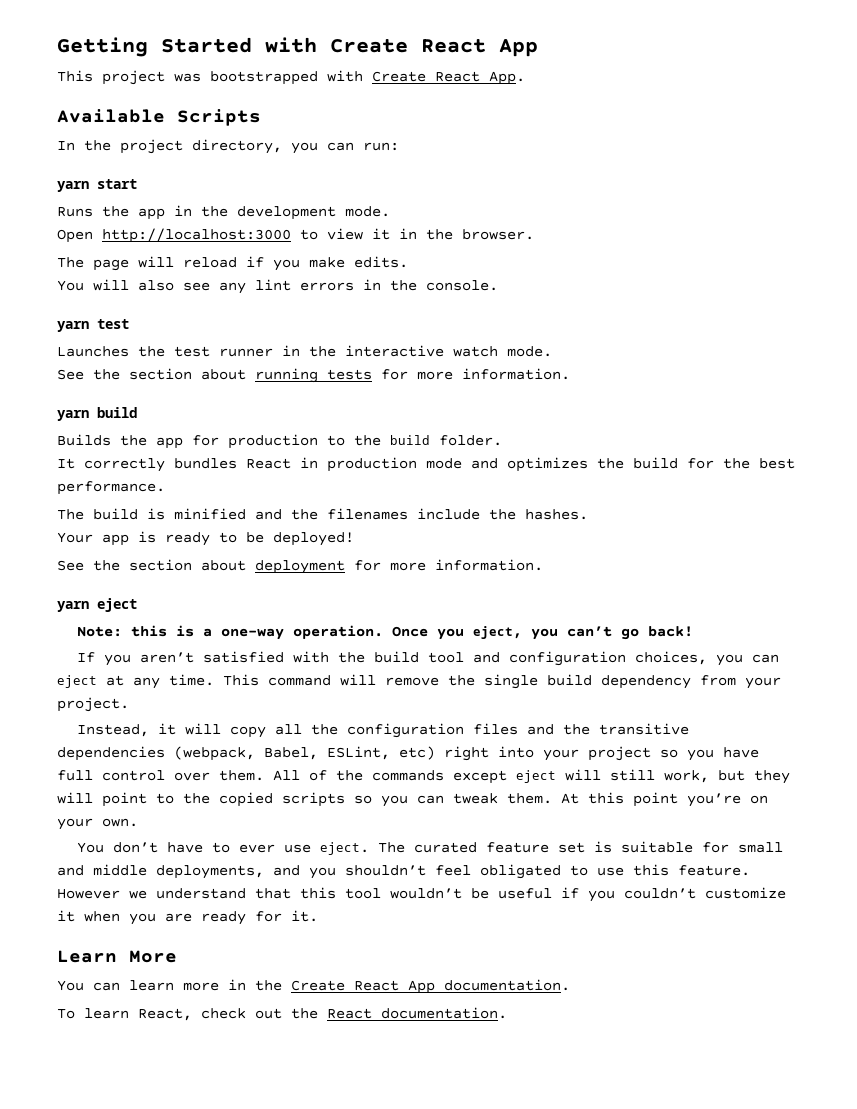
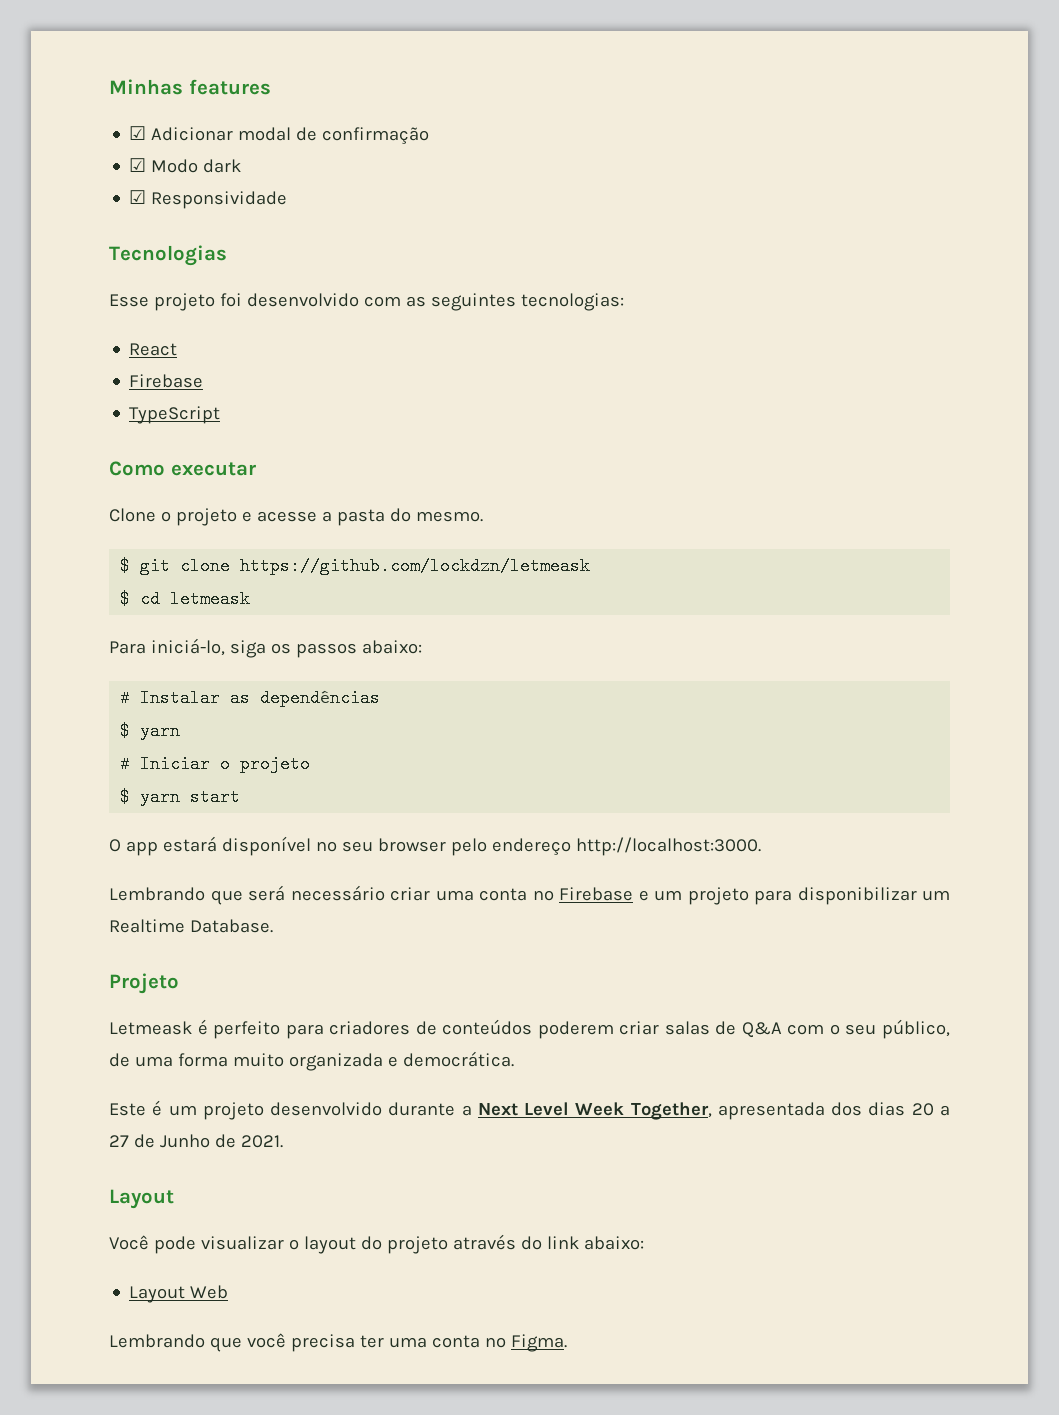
- Getting Started with Create React App
- This project was bootstrapped with Create React App.
- Available Scripts
- In the project directory, you can run:
- yarn start
- Runs the app in the development mode.
- Open http://localhost:3000 to view it in the browser.
- The page will reload if you make edits.
- You will also see any lint errors in the console.
- yarn test
- Launches the test runner in the interactive watch mode.
- See the section about running tests for more information.
- yarn build
- Builds the app for production to the build folder.
- It correctly bundles React in production mode and optimizes the build for the best performance.
- The build is minified and the filenames include the hashes.
- Your app is ready to be deployed!
- See the section about deployment for more information.
- yarn eject
- Note: this is a one-way operation. Once you eject, you can’t go back!
- If you aren’t satisfied with the build tool and configuration choices, you can eject at any time. This command will remove the single build dependency from your project.
- Instead, it will copy all the configuration files and the transitive dependencies (webpack, Babel, ESLint, etc) right into your project so you have full control over them. All of the commands except eject will still work, but they will point to the copied scripts so you can tweak them. At this point you’re on your own.
- You don’t have to ever use eject. The curated feature set is suitable for small and middle deployments, and you shouldn’t feel obligated to use this feature. However we understand that this tool wouldn’t be useful if you couldn’t customize it when you are ready for it.
- Learn More
- You can learn more in the Create React App documentation.
- To learn React, check out the React documentation.
+ Minhas features
+ ☑ Adicionar modal de confirmação
+ ☑ Modo dark
+ ☑ Responsividade
+ Tecnologias
+ Esse projeto foi desenvolvido com as seguintes tecnologias:
+ React
+ Firebase
+ TypeScript
+ Como executar
+ Clone o projeto e acesse a pasta do mesmo.
+ $ git clone https://github.com/lockdzn/letmeask
+ $ cd letmeask
+ Para iniciá-lo, siga os passos abaixo:
+ # Instalar as dependências
+ $ yarn
+ # Iniciar o projeto
+ $ yarn start
+ O app estará disponível no seu browser pelo endereço http://localhost:3000.
+ Lembrando que será necessário criar uma conta no Firebase e um projeto para disponibilizar um Realtime Database.
+ Projeto
+ Letmeask é perfeito para criadores de conteúdos poderem criar salas de Q&A com o seu público, de uma forma muito organizada e democrática.
+ Este é um projeto desenvolvido durante a Next Level Week Together, apresentada dos dias 20 a 27 de Junho de 2021.
+ Layout
+ Você pode visualizar o layout do projeto através do link abaixo:
+ Layout Web
+ Lembrando que você precisa ter uma conta no Figma.

